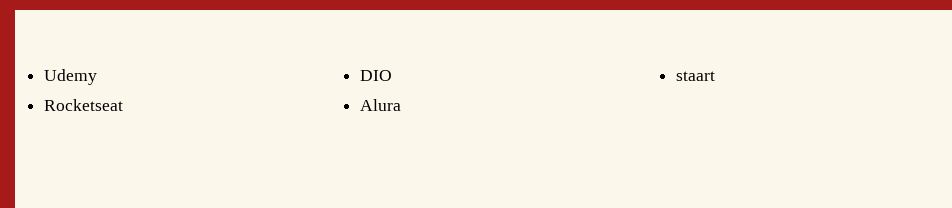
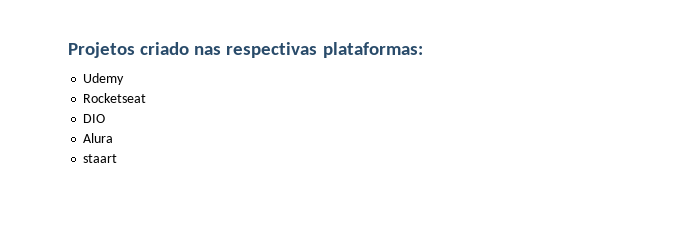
+ Projetos criado nas respectivas plataformas:

